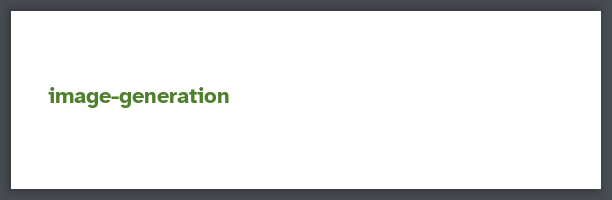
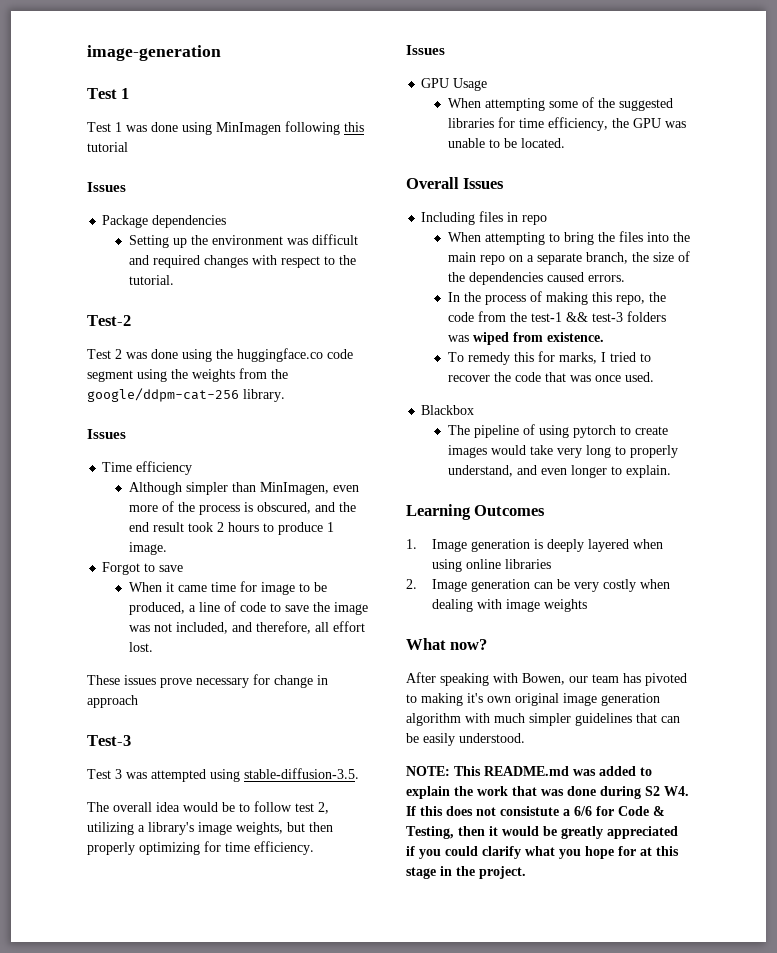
  image-generation
+ Test 1
+ Test 1 was done using MinImagen following this tutorial
+ Issues
+ Package dependencies
+ Setting up the environment was difficult and required changes with respect to the tutorial.
+ Test-2
+ Test 2 was done using the huggingface.co code segment using the weights from the google/ddpm-cat-256 library.
+ Issues
+ Time efficiency
+ Although simpler than MinImagen, even more of the process is obscured, and the end result took 2 hours to produce 1 image.
+ Forgot to save
+ When it came time for image to be produced, a line of code to save the image was not included, and therefore, all effort lost.
+ These issues prove necessary for change in approach
+ Test-3
+ Test 3 was attempted using stable-diffusion-3.5.
+ The overall idea would be to follow test 2, utilizing a library's image weights, but then properly optimizing for time efficiency.
+ Issues
+ GPU Usage
+ When attempting some of the suggested libraries for time efficiency, the GPU was unable to be located.
+ Overall Issues
+ Including files in repo
+ When attempting to bring the files into the main repo on a separate branch, the size of the dependencies caused errors.
+ In the process of making this repo, the code from the test-1 && test-3 folders was wiped from existence.
+ To remedy this for marks, I tried to recover the code that was once used.
+ Blackbox
+ The pipeline of using pytorch to create images would take very long to properly understand, and even longer to explain.
+ Learning Outcomes
+ 1. Image generation is deeply layered when using online libraries
+ 2. Image generation can be very costly when dealing with image weights
+ What now?
+ After speaking with Bowen, our team has pivoted to making it's own original image generation algorithm with much simpler guidelines that can be easily understood.
+ NOTE: This README.md was added to explain the work that was done during S2 W4. If this does not consistute a 6/6 for Code & Testing, then it would be greatly appreciated if you could clarify what you hope for at this stage in the project.

